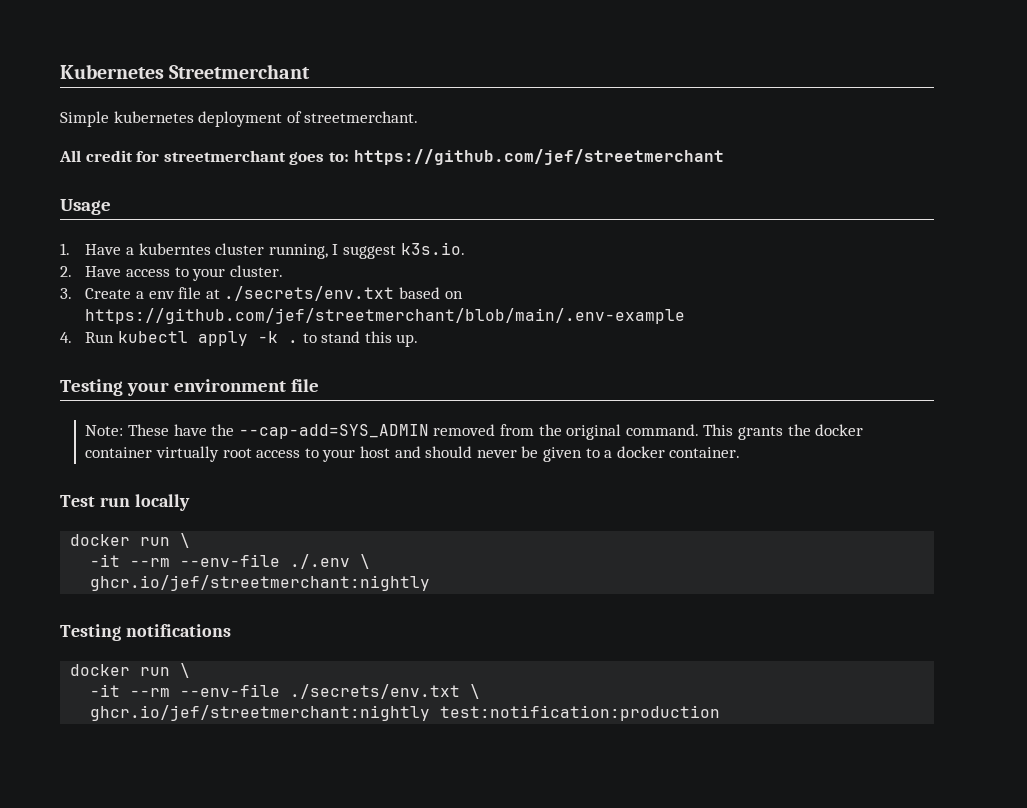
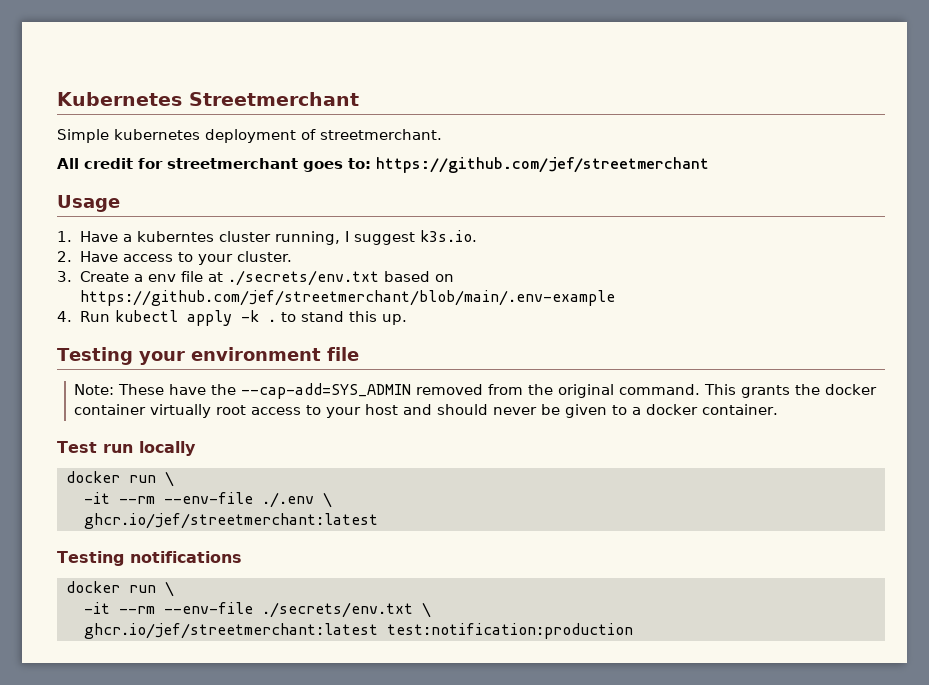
  -it --rm --env-file ./.env \
- ghcr.io/jef/streetmerchant:nightly
+ ghcr.io/jef/streetmerchant:latest
- ghcr.io/jef/streetmerchant:nightly test:notification:production
+ ghcr.io/jef/streetmerchant:latest test:notification:production

